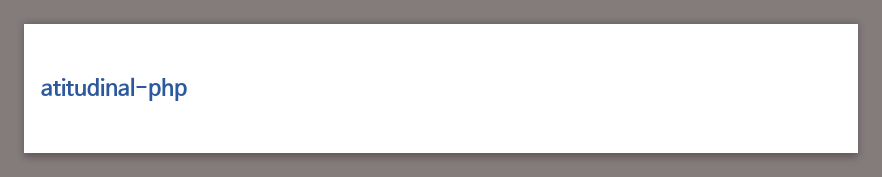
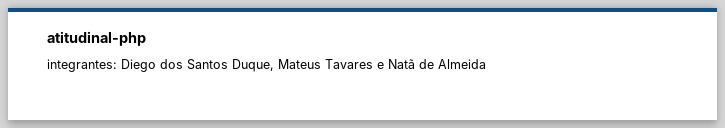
+ integrantes: Diego dos Santos Duque, Mateus Tavares e Natã de Almeida

